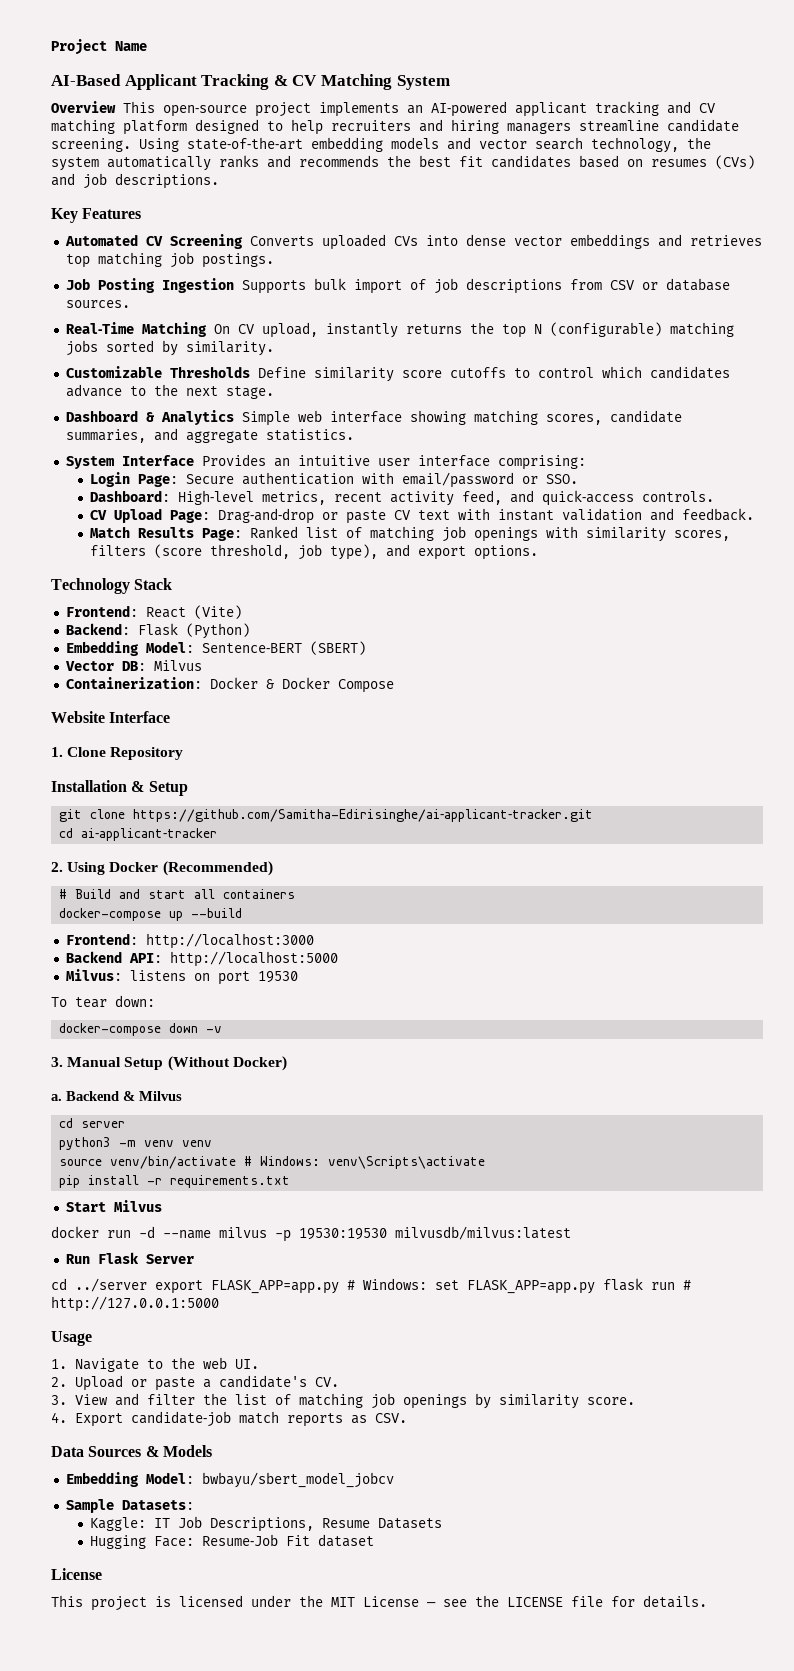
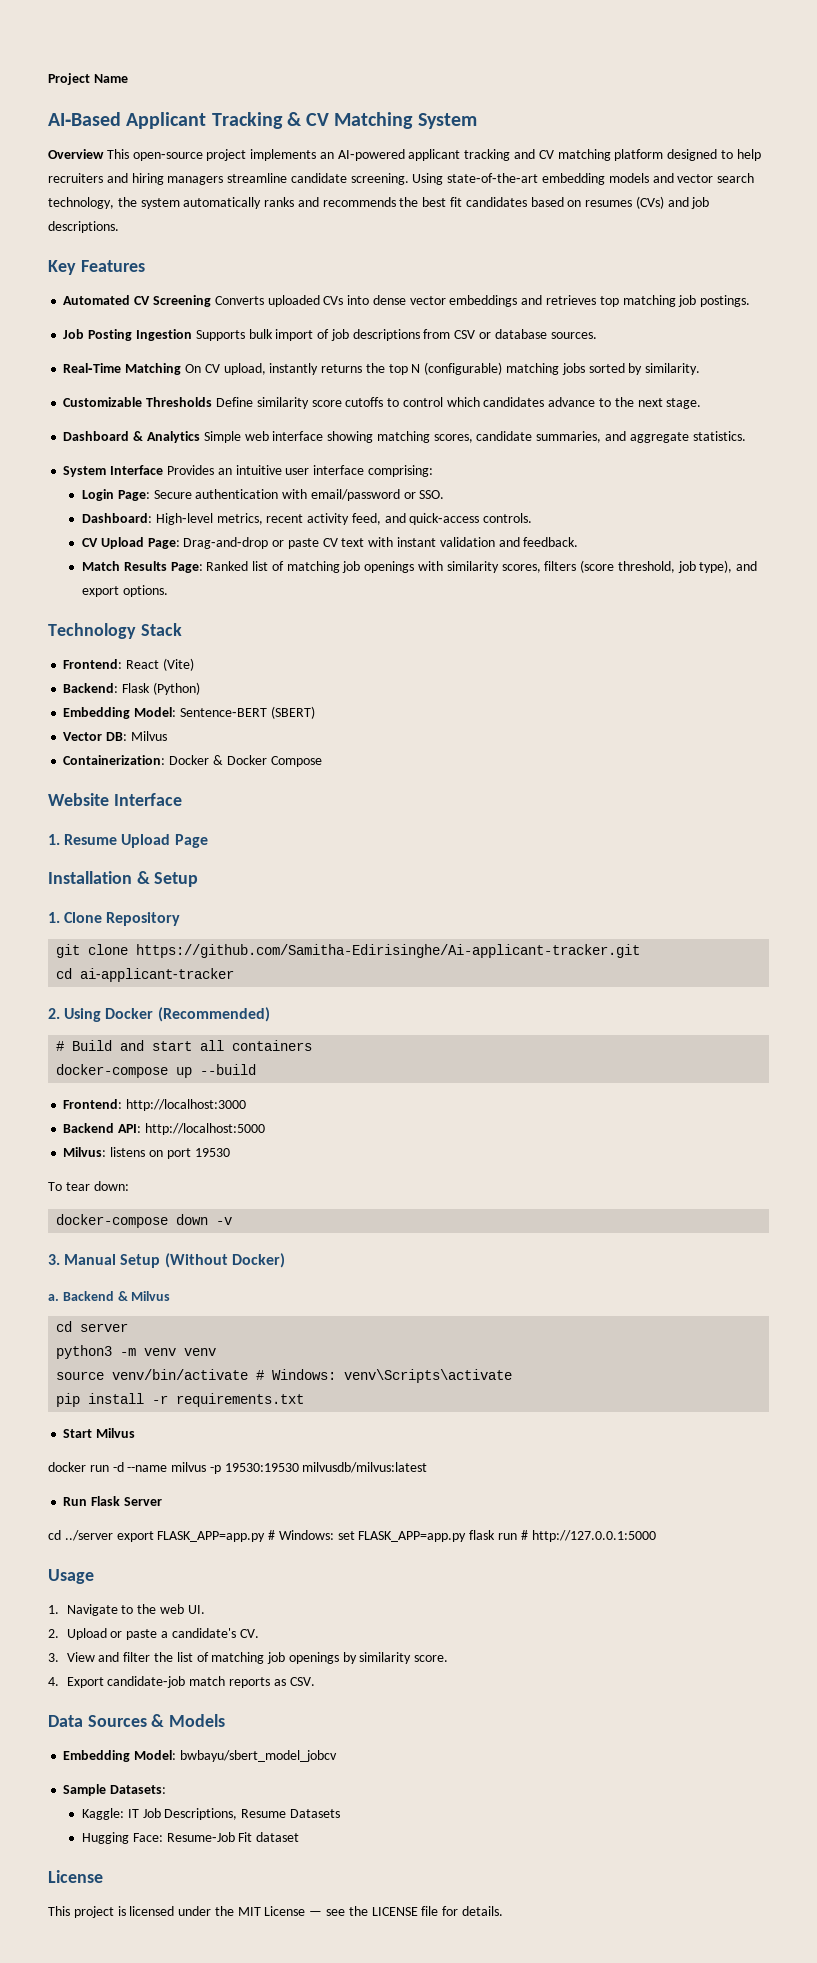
- 1. Clone Repository
+ 1. Resume Upload Page
+ 1. Clone Repository
- git clone https://github.com/Samitha-Edirisinghe/ai‑applicant‑tracker.git
+ git clone https://github.com/Samitha-Edirisinghe/Ai-applicant-tracker.git

